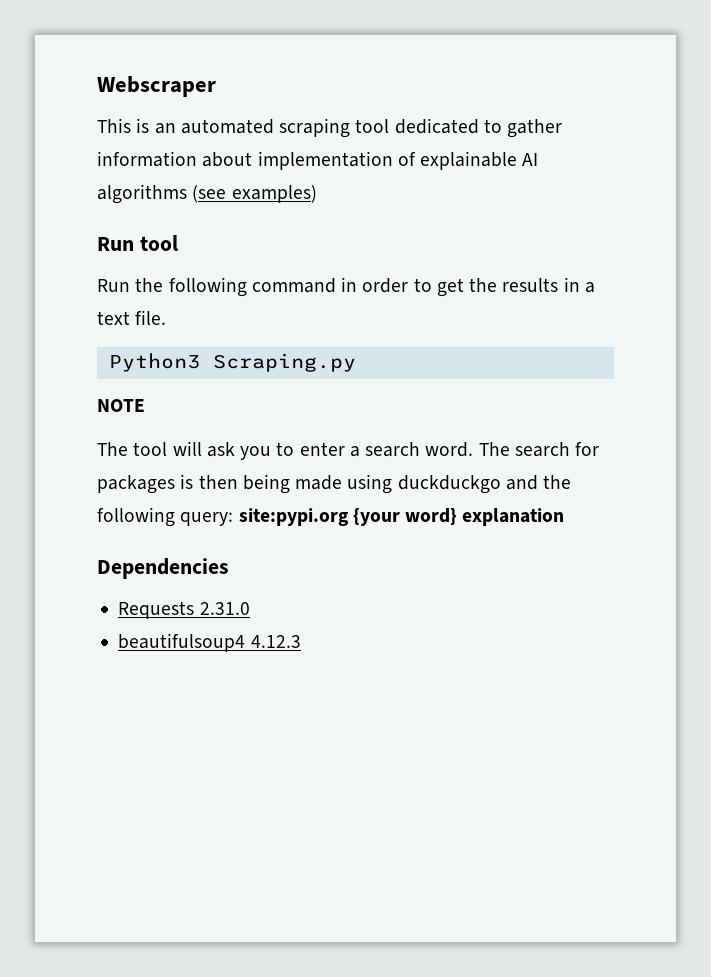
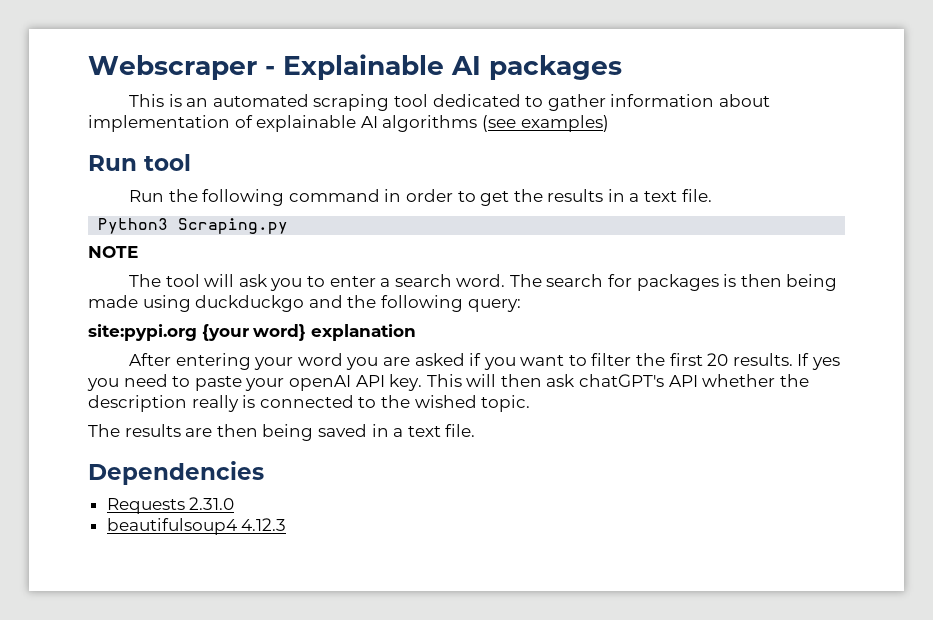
- Webscraper
+ Webscraper - Explainable AI packages
- The search for packages is then being made using duckduckgo and the following query: site:pypi.org {your word} explanation
+ The search for packages is then being made using duckduckgo and the following query:
+ site:pypi.org {your word} explanation
+ After entering your word you are asked if you want to filter the first 20 results. If yes you need to paste your openAI API key. This will then ask chatGPT's API whether the description really is connected to the wished topic.
+ The results are then being saved in a text file.

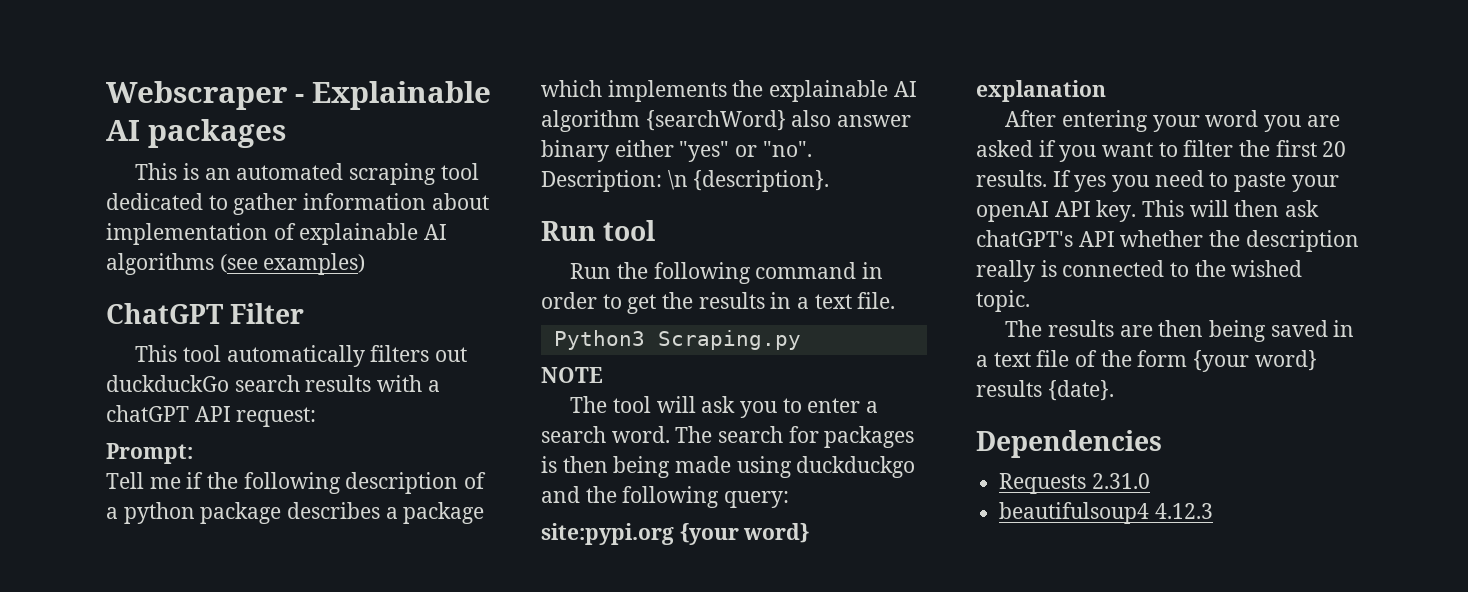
+ ChatGPT Filter
+ This tool automatically filters out duckduckGo search results with a chatGPT API request:
+ Prompt:
+ Tell me if the following description of a python package describes a package which implements the explainable AI algorithm {searchWord} also answer binary either "yes" or "no". Description: \n {description}.
- The results are then being saved in a text file.
+ The results are then being saved in a text file of the form {your word} results {date}.

